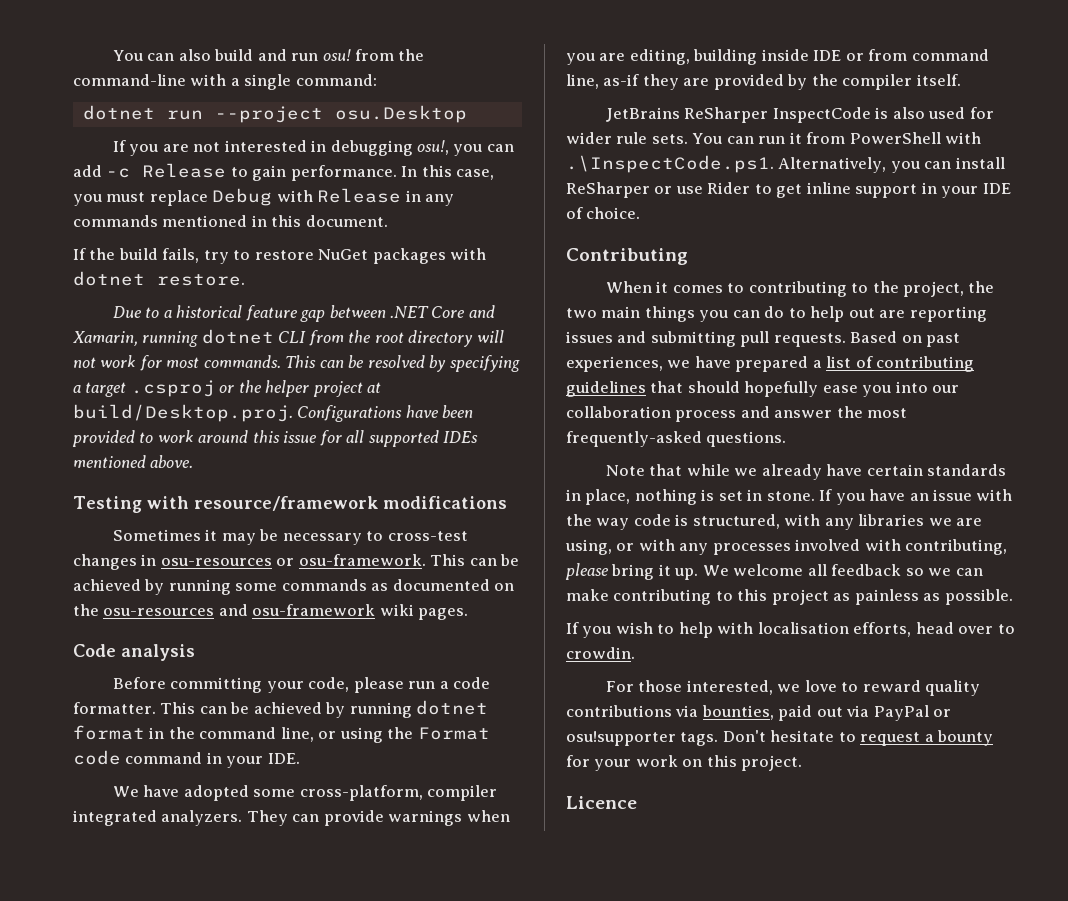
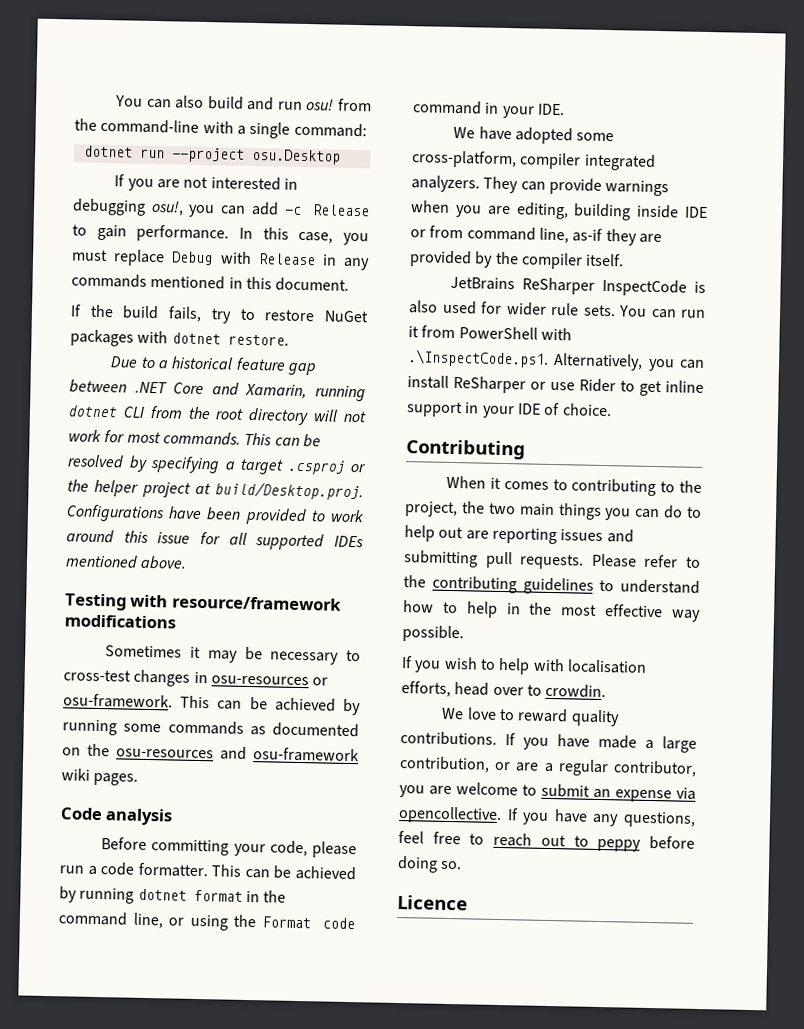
- Based on past experiences, we have prepared a list of contributing guidelines that should hopefully ease you into our collaboration process and answer the most frequently-asked questions.
- Note that while we already have certain standards in place, nothing is set in stone. If you have an issue with the way code is structured, with any libraries we are using, or with any processes involved with contributing, please bring it up. We welcome all feedback so we can make contributing to this project as painless as possible.
+ Please refer to the contributing guidelines to understand how to help in the most effective way possible.
- For those interested, we love to reward quality contributions via bounties, paid out via PayPal or osu!supporter tags. Don't hesitate to request a bounty for your work on this project.
+ We love to reward quality contributions. If you have made a large contribution, or are a regular contributor, you are welcome to submit an expense via opencollective. If you have any questions, feel free to reach out to peppy before doing so.

